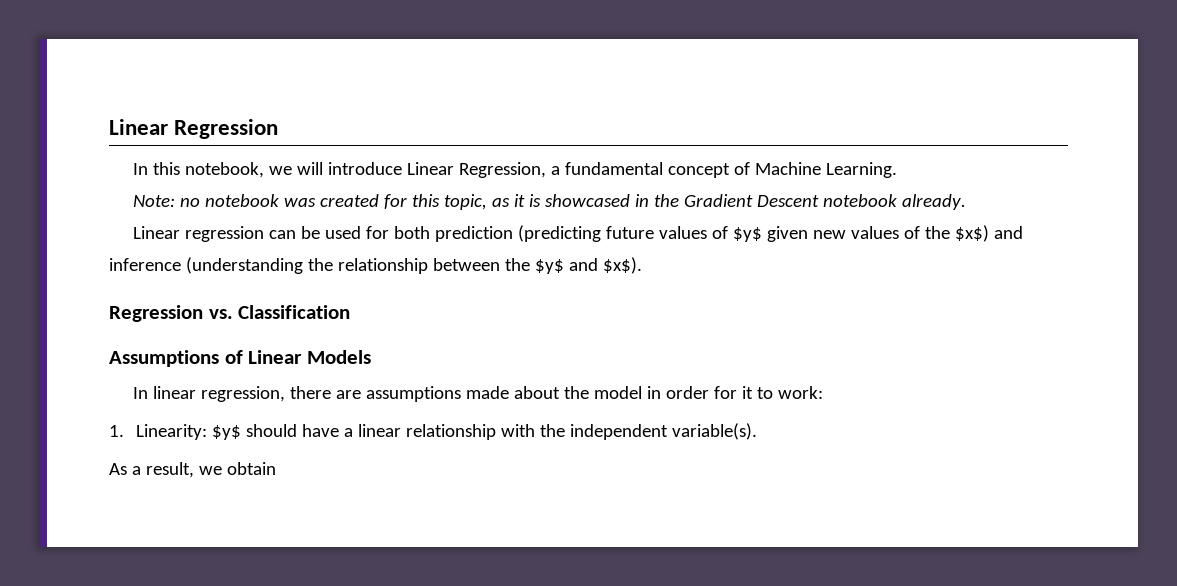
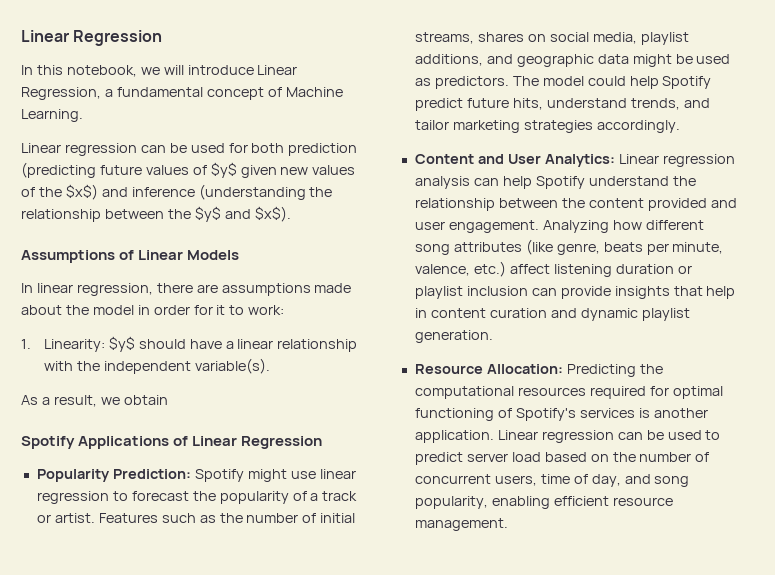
- Note: no notebook was created for this topic, as it is showcased in the Gradient Descent notebook already.
- Regression vs. Classification
+ Spotify Applications of Linear Regression
+ Popularity Prediction: Spotify might use linear regression to forecast the popularity of a track or artist. Features such as the number of initial streams, shares on social media, playlist additions, and geographic data might be used as predictors. The model could help Spotify predict future hits, understand trends, and tailor marketing strategies accordingly.
+ Content and User Analytics: Linear regression analysis can help Spotify understand the relationship between the content provided and user engagement. Analyzing how different song attributes (like genre, beats per minute, valence, etc.) affect listening duration or playlist inclusion can provide insights that help in content curation and dynamic playlist generation.
+ Resource Allocation: Predicting the computational resources required for optimal functioning of Spotify's services is another application. Linear regression can be used to predict server load based on the number of concurrent users, time of day, and song popularity, enabling efficient resource management.

